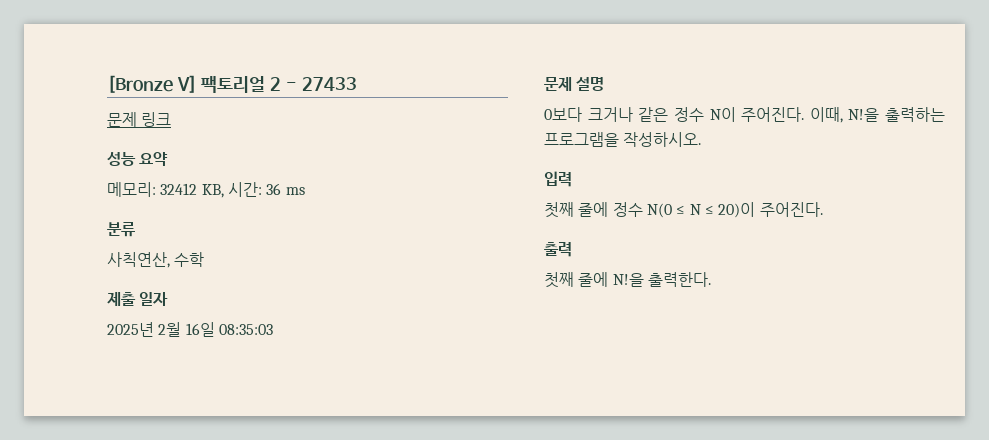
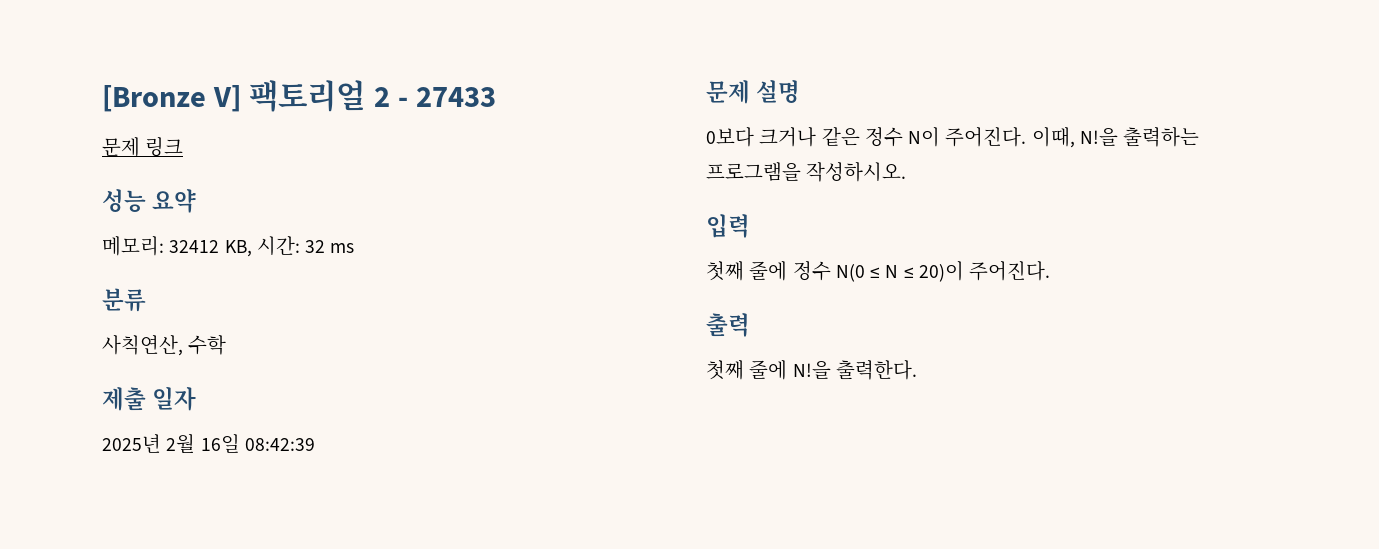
- 메모리: 32412 KB, 시간: 36 ms
+ 메모리: 32412 KB, 시간: 32 ms
- 2025년 2월 16일 08:35:03
+ 2025년 2월 16일 08:42:39

